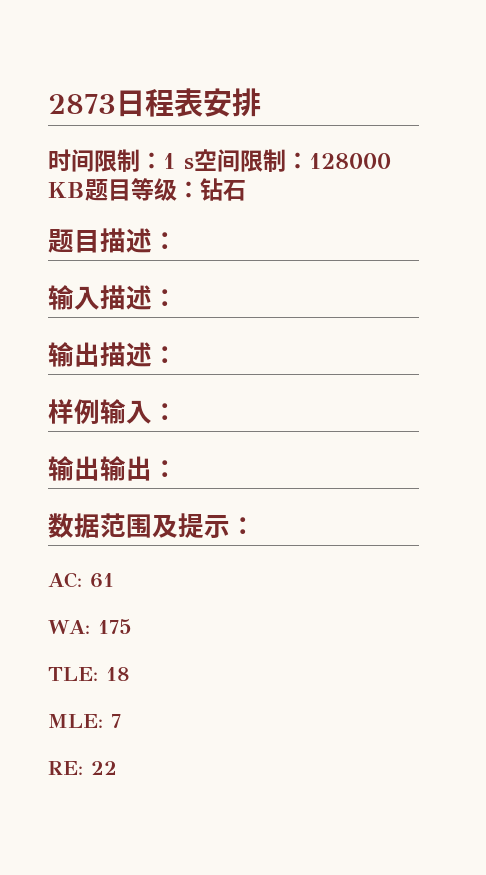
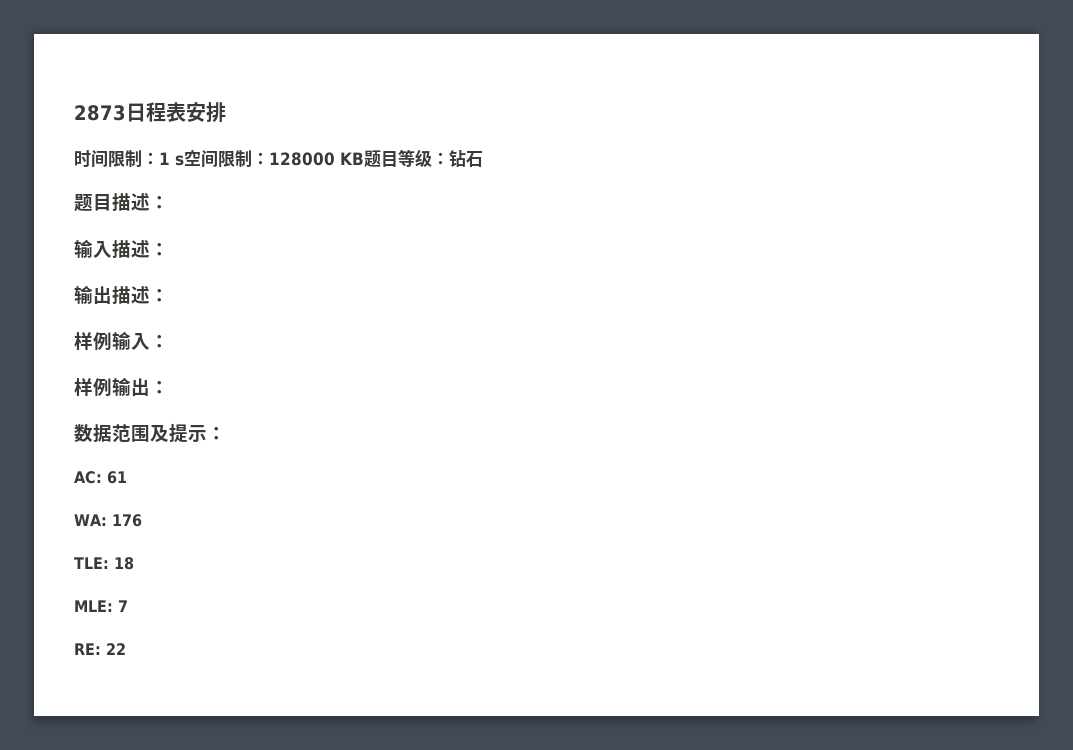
- 输出输出：
+ 样例输出：
- WA: 175
+ WA: 176

